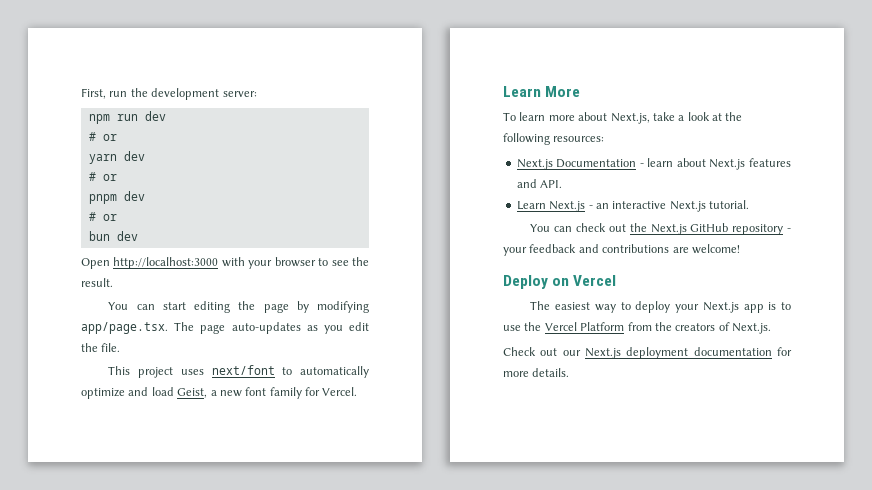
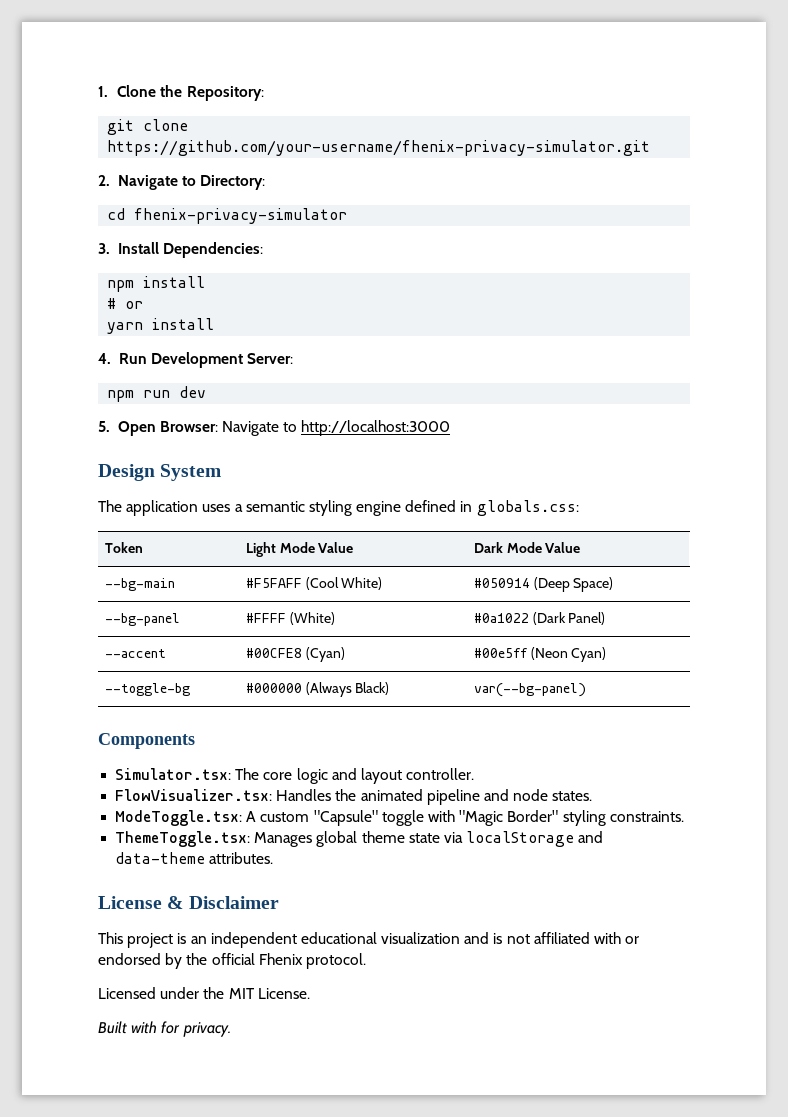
- First, run the development server:
+ 1. Clone the Repository:
+ git clone https://github.com/your-username/fhenix-privacy-simulator.git
+ 2. Navigate to Directory:
+ cd fhenix-privacy-simulator
+ 3. Install Dependencies:
+ npm install
+ # or
+ yarn install
+ 4. Run Development Server:
  npm run dev
- # or
- yarn dev
- # or
- pnpm dev
- # or
- bun dev
- Open http://localhost:3000 with your browser to see the result.
- You can start editing the page by modifying app/page.tsx. The page auto-updates as you edit the file.
- This project uses next/font to automatically optimize and load Geist, a new font family for Vercel.
- Learn More
- To learn more about Next.js, take a look at the following resources:
- Next.js Documentation - learn about Next.js features and API.
- Learn Next.js - an interactive Next.js tutorial.
- You can check out the Next.js GitHub repository - your feedback and contributions are welcome!
- Deploy on Vercel
- The easiest way to deploy your Next.js app is to use the Vercel Platform from the creators of Next.js.
- Check out our Next.js deployment documentation for more details.
+ 5. Open Browser: Navigate to http://localhost:3000
+ Design System
+ The application uses a semantic styling engine defined in globals.css:
+ Token | Light Mode Value | Dark Mode Value
+ --bg-main | #F5FAFF (Cool White) | #050914 (Deep Space)
+ --bg-panel | #FFFF (White) | #0a1022 (Dark Panel)
+ --accent | #00CFE8 (Cyan) | #00e5ff (Neon Cyan)
+ --toggle-bg | #000000 (Always Black) | var(--bg-panel)
+ Components
+ Simulator.tsx: The core logic and layout controller.
+ FlowVisualizer.tsx: Handles the animated pipeline and node states.
+ ModeToggle.tsx: A custom "Capsule" toggle with "Magic Border" styling constraints.
+ ThemeToggle.tsx: Manages global theme state via localStorage and data-theme attributes.
+ License & Disclaimer
+ This project is an independent educational visualization and is not affiliated with or endorsed by the official Fhenix protocol.
+ Licensed under the MIT License.
+ Built with for privacy.

